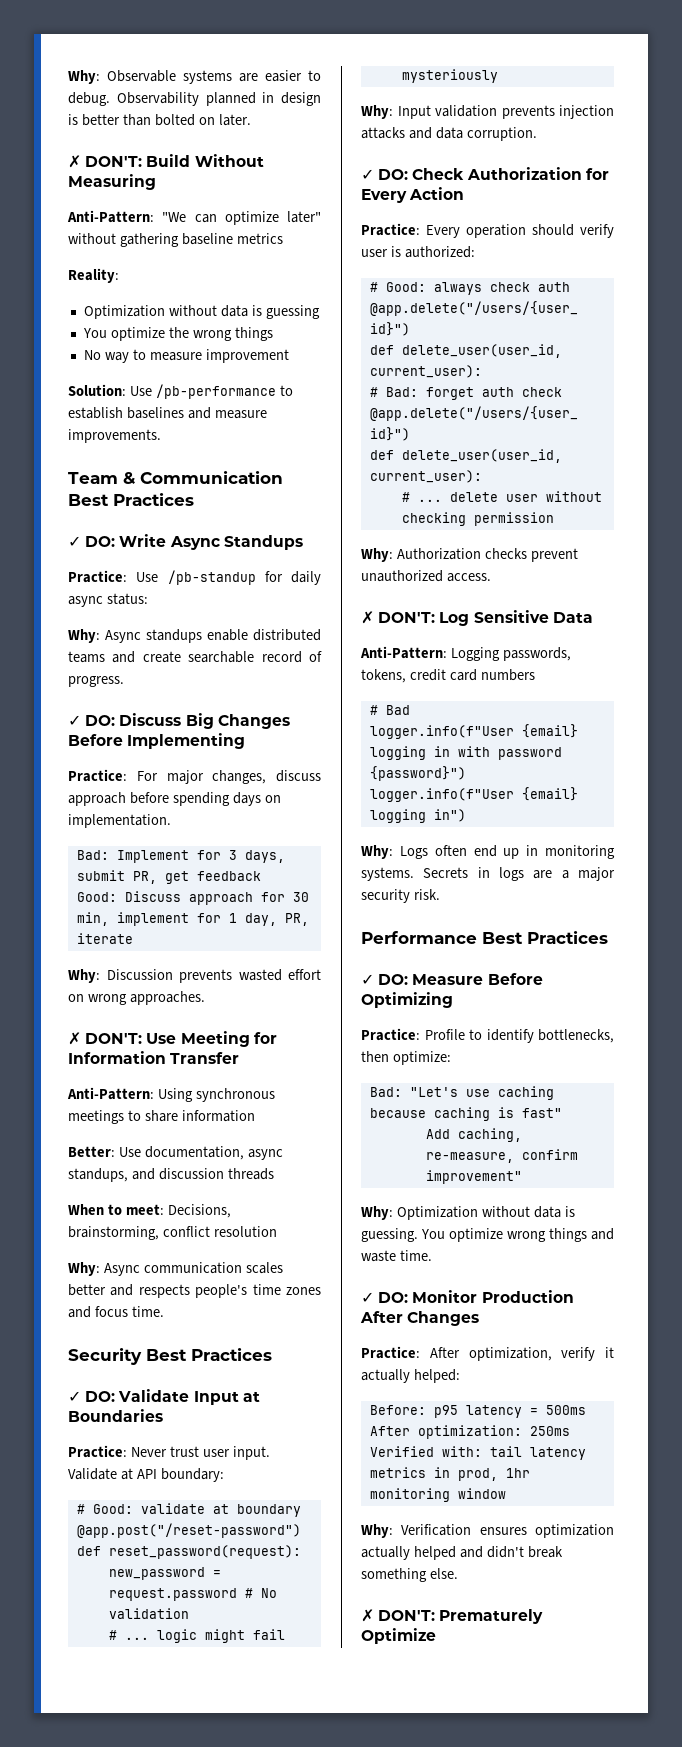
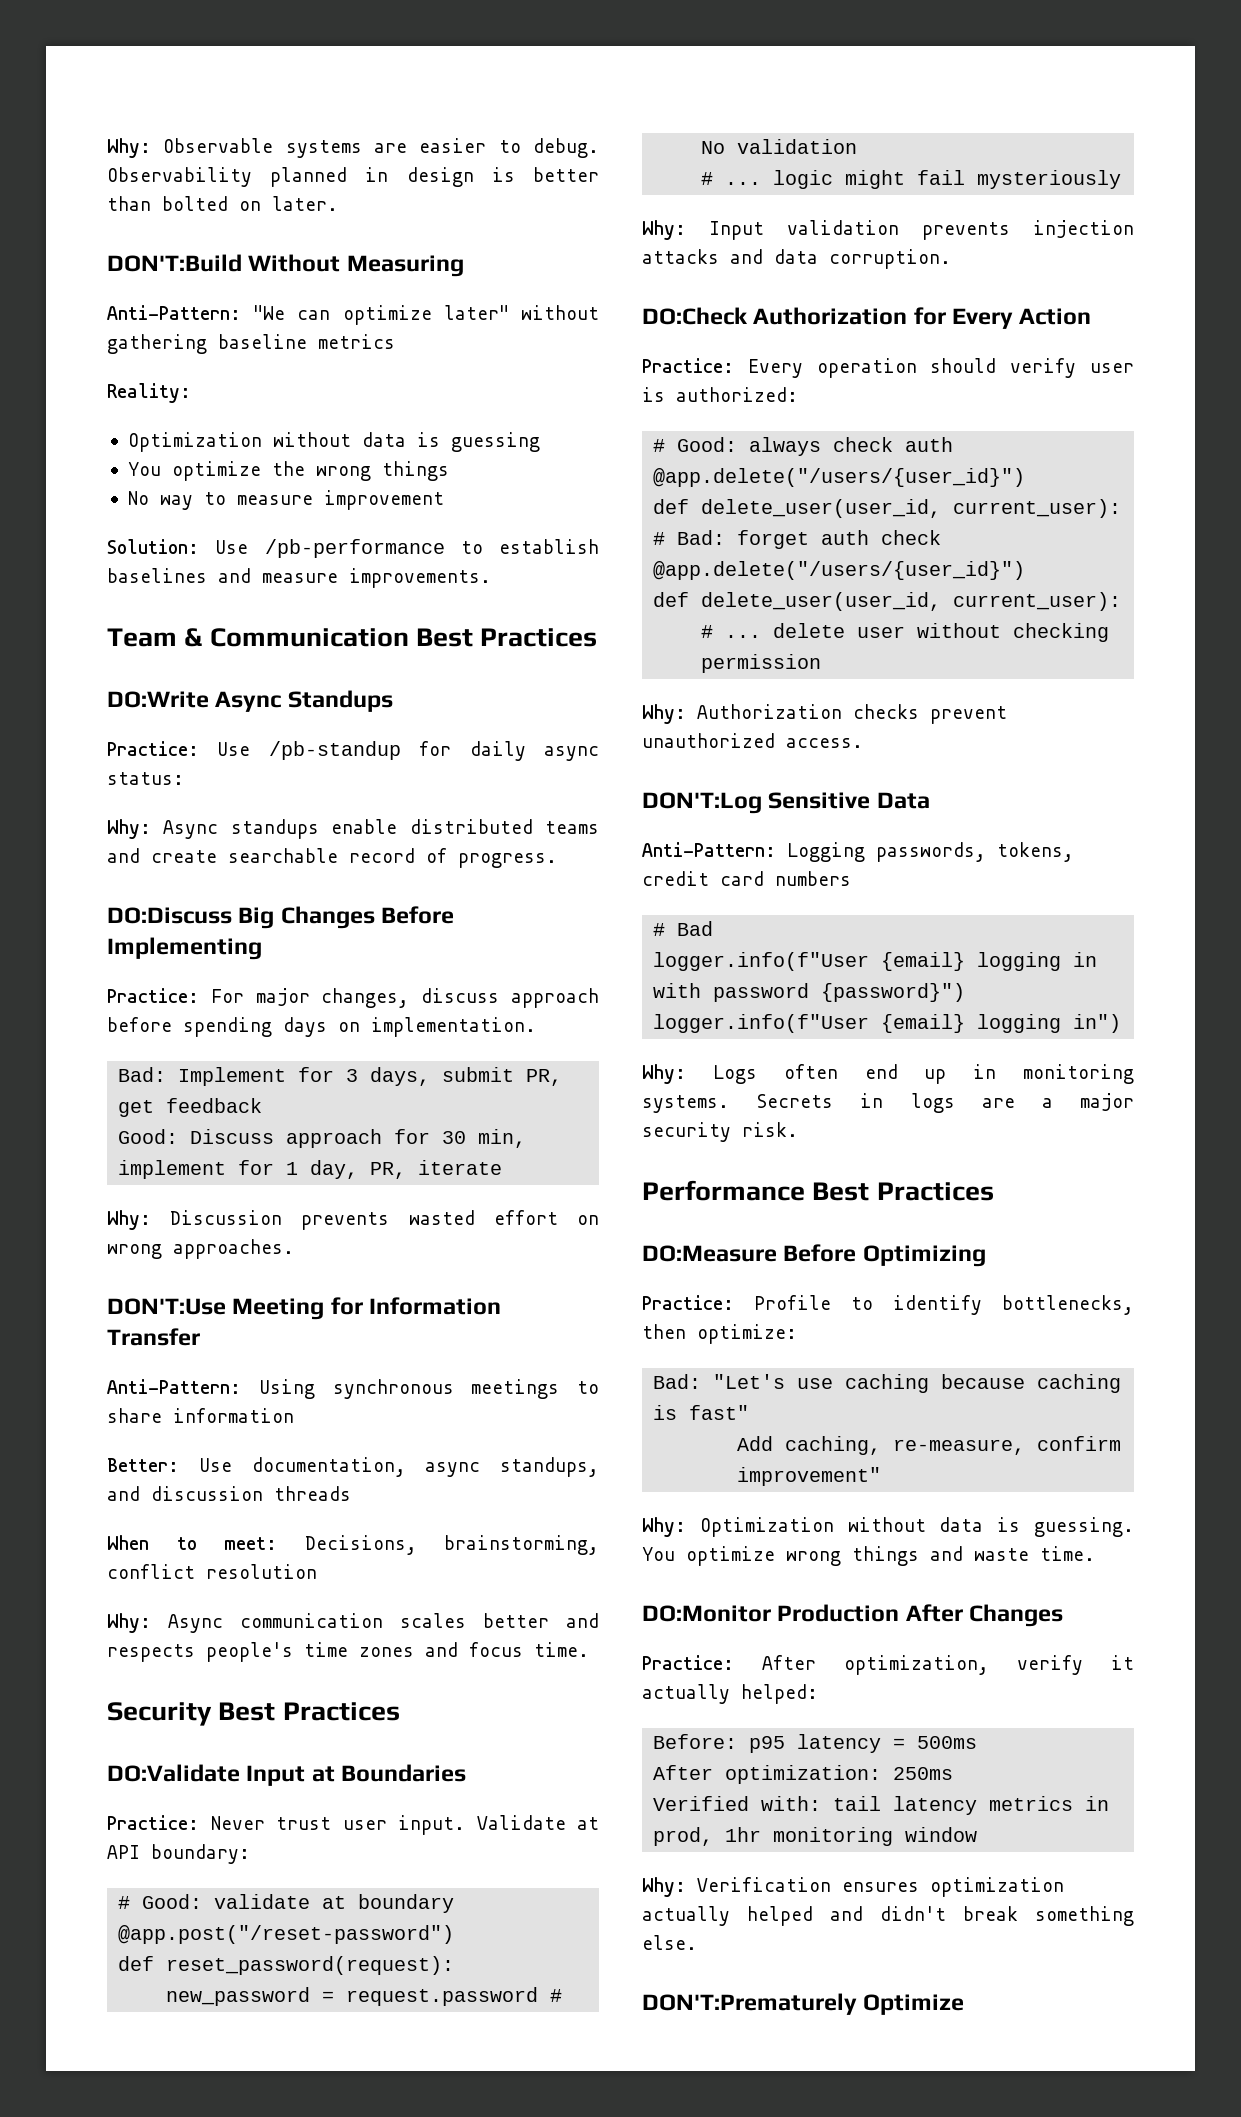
- ✗ DON'T: Build Without Measuring
+ DON'T:Build Without Measuring
- ✓ DO: Write Async Standups
+ DO:Write Async Standups
- ✓ DO: Discuss Big Changes Before Implementing
+ DO:Discuss Big Changes Before Implementing
- ✗ DON'T: Use Meeting for Information Transfer
+ DON'T:Use Meeting for Information Transfer
- ✓ DO: Validate Input at Boundaries
+ DO:Validate Input at Boundaries
- ✓ DO: Check Authorization for Every Action
+ DO:Check Authorization for Every Action
- ✗ DON'T: Log Sensitive Data
+ DON'T:Log Sensitive Data
- ✓ DO: Measure Before Optimizing
+ DO:Measure Before Optimizing
- ✓ DO: Monitor Production After Changes
+ DO:Monitor Production After Changes
- ✗ DON'T: Prematurely Optimize
+ DON'T:Prematurely Optimize

